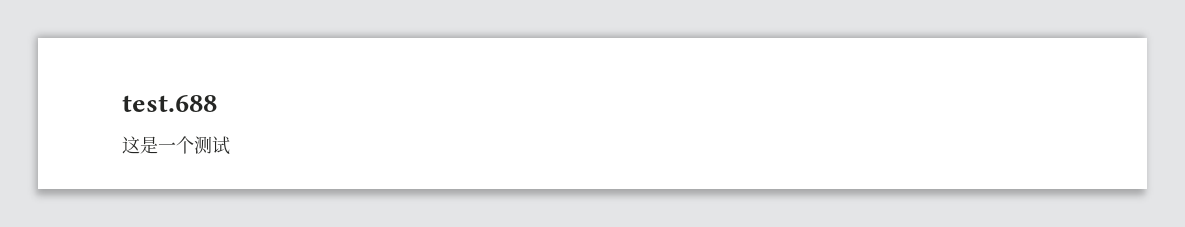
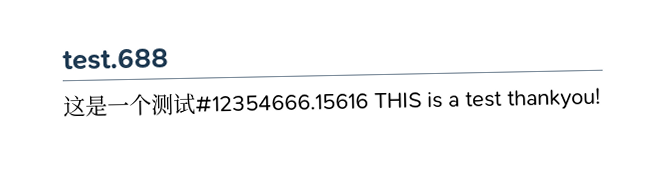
- 这是一个测试
+ 这是一个测试#12354666.15616 THIS is a test thankyou!

